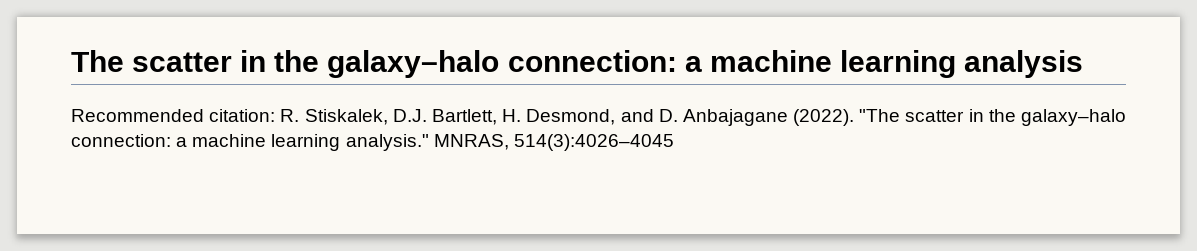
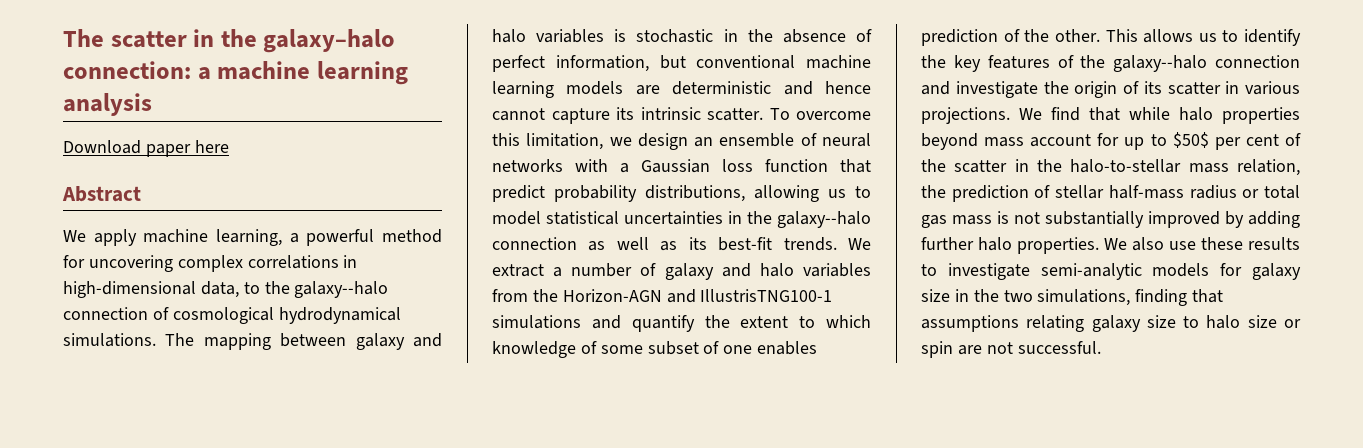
- Recommended citation: R. Stiskalek, D.J. Bartlett, H. Desmond, and D. Anbajagane (2022). "The scatter in the galaxy–halo connection: a machine learning analysis." MNRAS, 514(3):4026–4045
+ Download paper here
+ Abstract
+ We apply machine learning, a powerful method for uncovering complex correlations in high-dimensional data, to the galaxy--halo connection of cosmological hydrodynamical simulations. The mapping between galaxy and halo variables is stochastic in the absence of perfect information, but conventional machine learning models are deterministic and hence cannot capture its intrinsic scatter. To overcome this limitation, we design an ensemble of neural networks with a Gaussian loss function that predict probability distributions, allowing us to model statistical uncertainties in the galaxy--halo connection as well as its best-fit trends. We extract a number of galaxy and halo variables from the Horizon-AGN and IllustrisTNG100-1 simulations and quantify the extent to which knowledge of some subset of one enables prediction of the other. This allows us to identify the key features of the galaxy--halo connection and investigate the origin of its scatter in various projections. We find that while halo properties beyond mass account for up to $50$ per cent of the scatter in the halo-to-stellar mass relation, the prediction of stellar half-mass radius or total gas mass is not substantially improved by adding further halo properties. We also use these results to investigate semi-analytic models for galaxy size in the two simulations, finding that assumptions relating galaxy size to halo size or spin are not successful.

